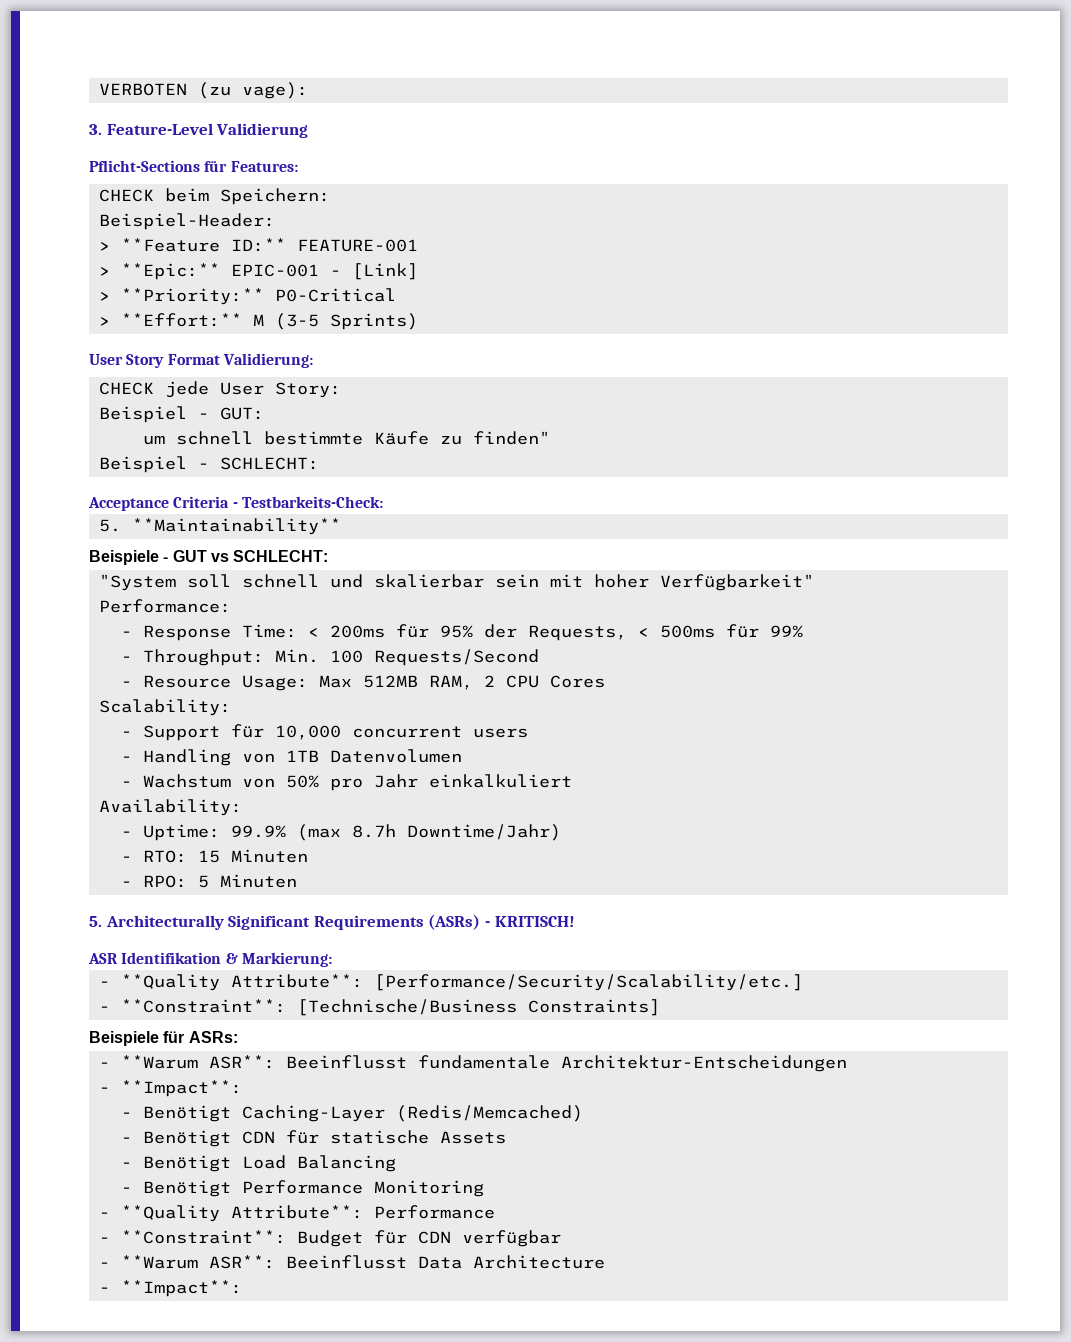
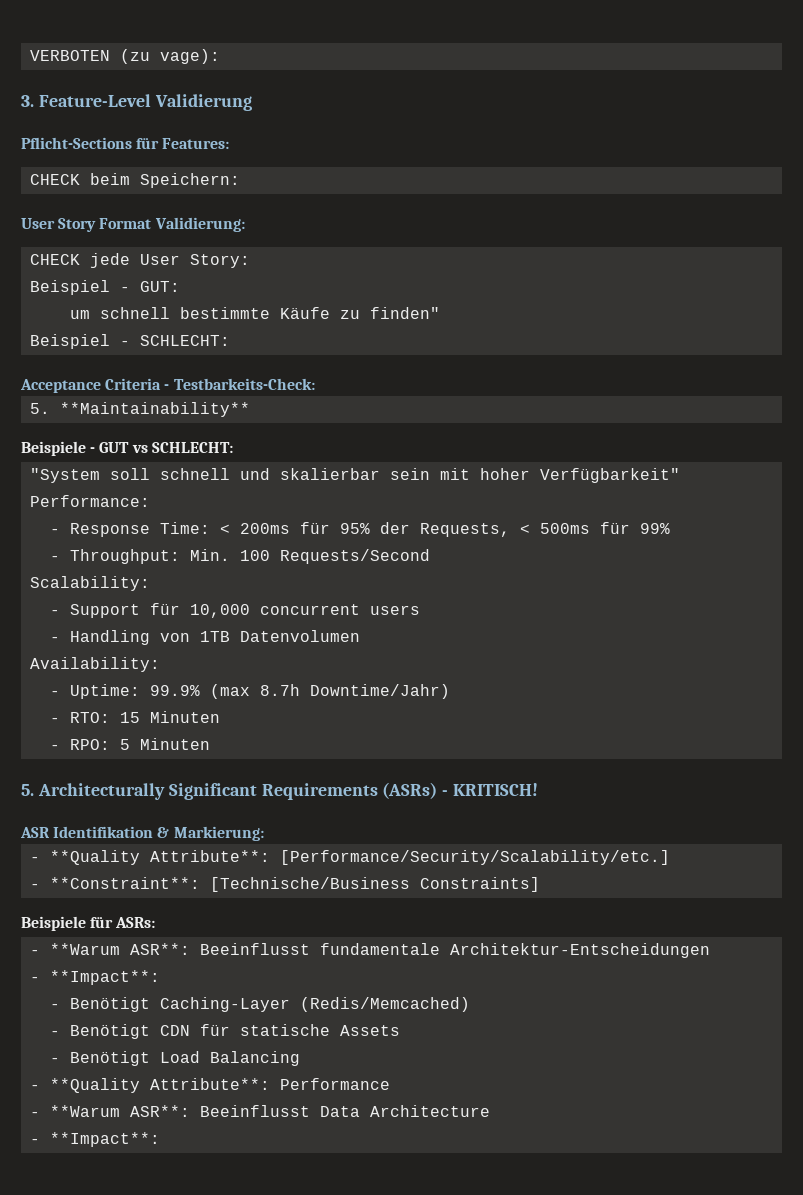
- Beispiel-Header:
- > **Feature ID:** FEATURE-001
- > **Epic:** EPIC-001 - [Link]
- > **Priority:** P0-Critical
- > **Effort:** M (3-5 Sprints)
- - Resource Usage: Max 512MB RAM, 2 CPU Cores
- - Wachstum von 50% pro Jahr einkalkuliert
- - Benötigt Performance Monitoring
- - **Constraint**: Budget für CDN verfügbar

